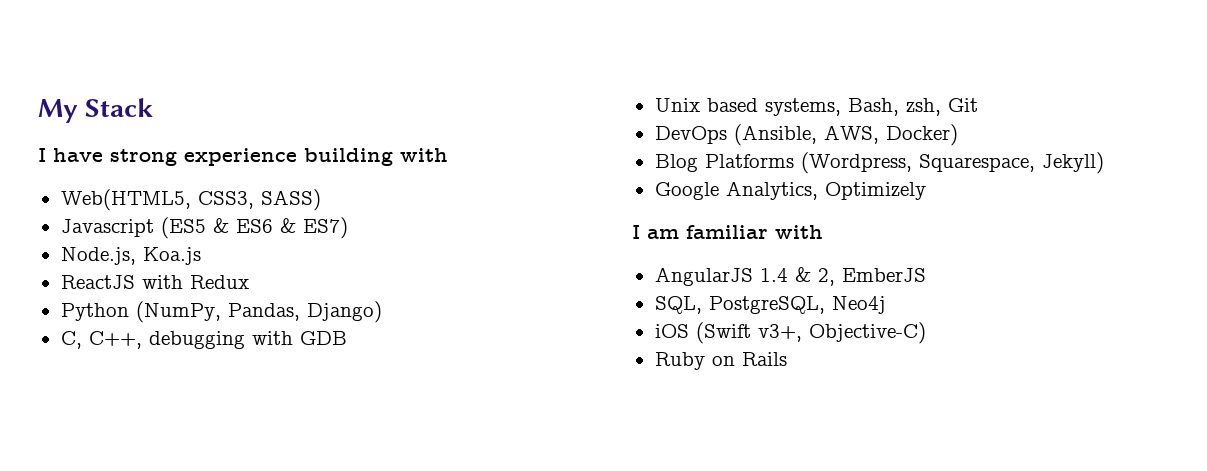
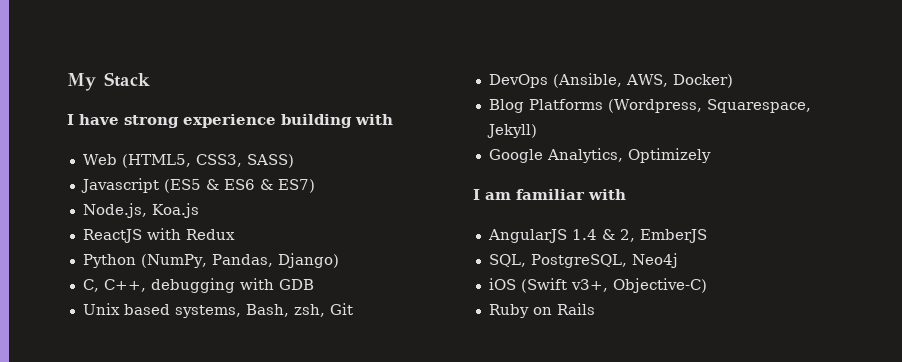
- Web(HTML5, CSS3, SASS)
+ Web (HTML5, CSS3, SASS)

